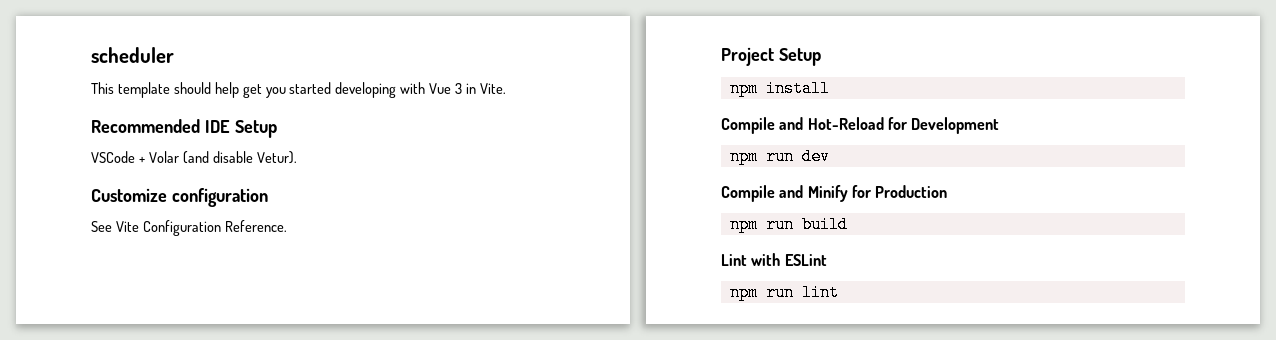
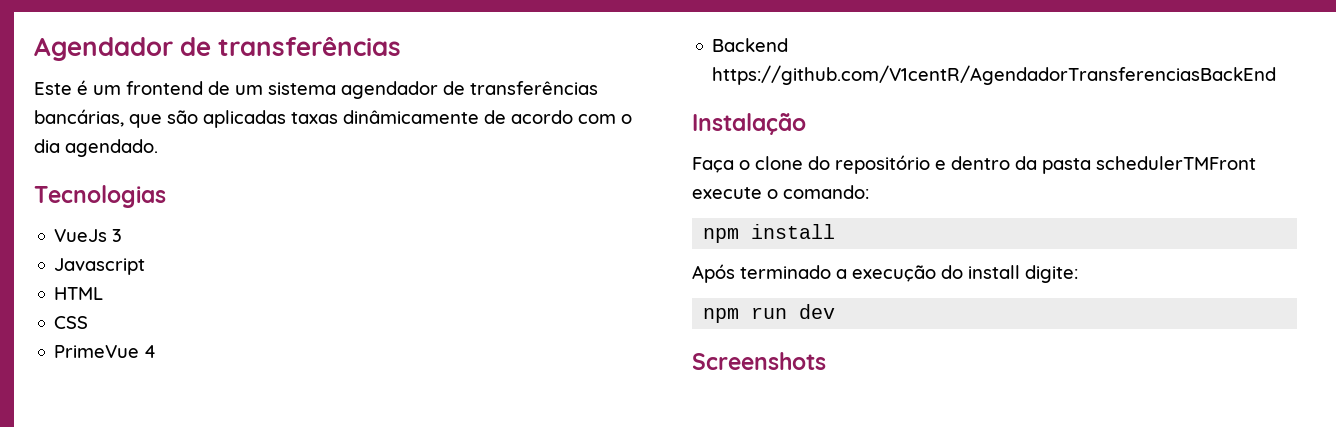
- scheduler
- This template should help get you started developing with Vue 3 in Vite.
- Recommended IDE Setup
- VSCode + Volar (and disable Vetur).
- Customize configuration
- See Vite Configuration Reference.
- Project Setup
+ Agendador de transferências
+ Este é um frontend de um sistema agendador de transferências bancárias, que são aplicadas taxas dinâmicamente de acordo com o dia agendado.
+ Tecnologias
+ VueJs 3
+ Javascript
+ HTML
+ CSS
+ PrimeVue 4
+ Backend https://github.com/V1centR/AgendadorTransferenciasBackEnd
+ Instalação
+ Faça o clone do repositório e dentro da pasta schedulerTMFront execute o comando:
  npm install
- Compile and Hot-Reload for Development
+ Após terminado a execução do install digite:
  npm run dev
- Compile and Minify for Production
- npm run build
- Lint with ESLint
- npm run lint
+ Screenshots

